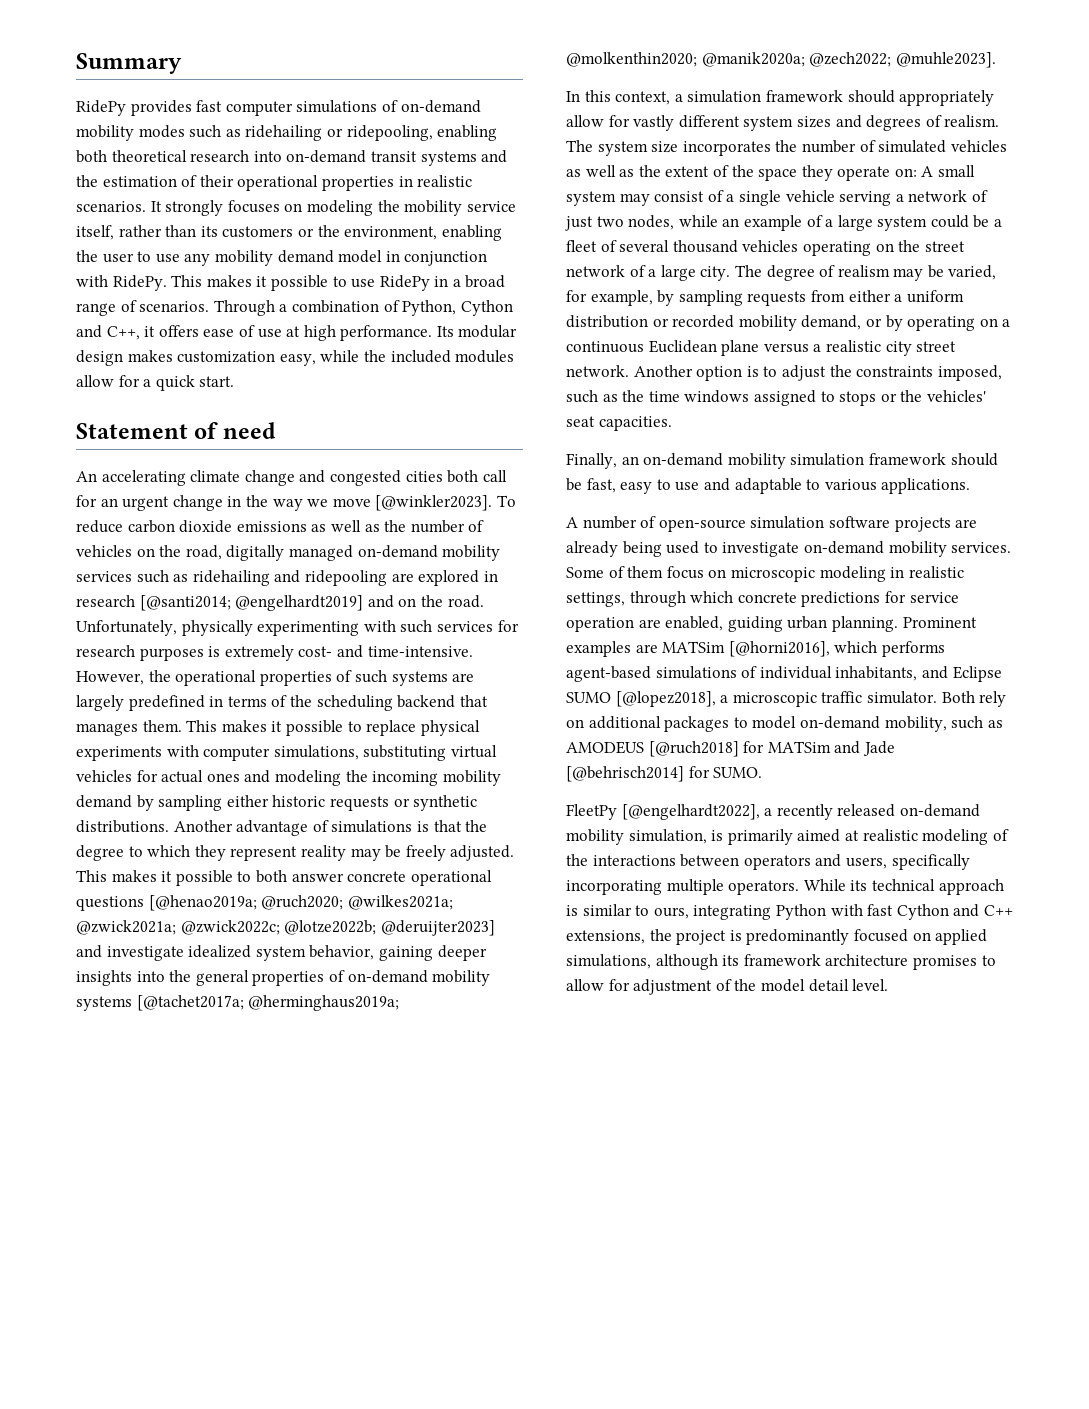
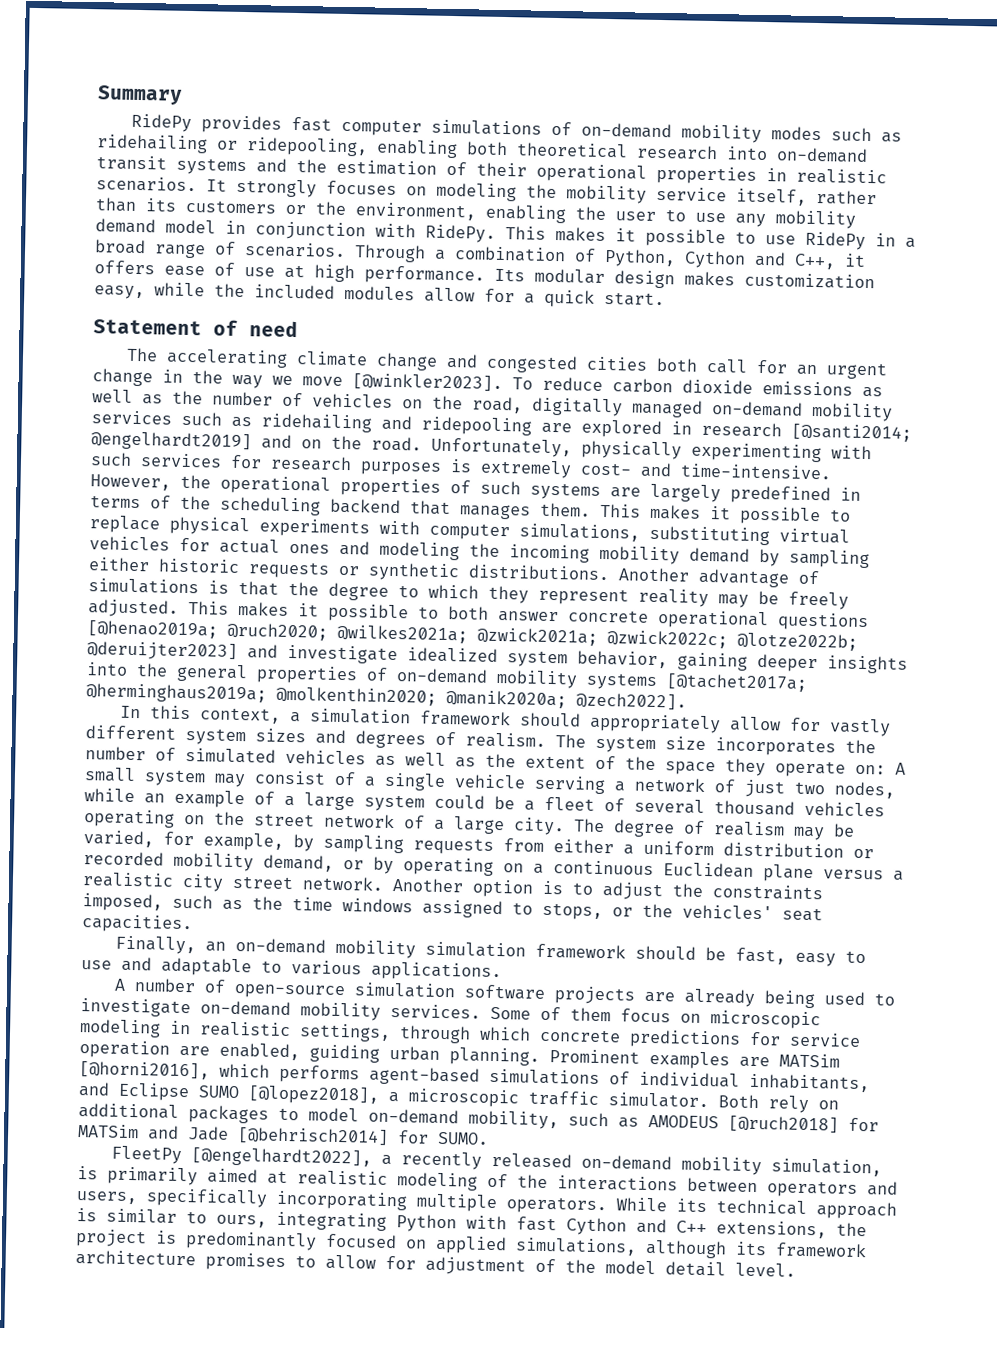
- An accelerating climate change and congested cities both call for an urgent change in the way we move [@winkler2023].
+ The accelerating climate change and congested cities both call for an urgent change in the way we move [@winkler2023].
- This makes it possible to both answer concrete operational questions [@henao2019a; @ruch2020; @wilkes2021a; @zwick2021a; @zwick2022c; @lotze2022b; @deruijter2023] and investigate idealized system behavior, gaining deeper insights into the general properties of on-demand mobility systems [@tachet2017a; @herminghaus2019a; @molkenthin2020; @manik2020a; @zech2022; @muhle2023].
+ This makes it possible to both answer concrete operational questions [@henao2019a; @ruch2020; @wilkes2021a; @zwick2021a; @zwick2022c; @lotze2022b; @deruijter2023] and investigate idealized system behavior, gaining deeper insights into the general properties of on-demand mobility systems [@tachet2017a; @herminghaus2019a; @molkenthin2020; @manik2020a; @zech2022].
- Another option is to adjust the constraints imposed, such as the time windows assigned to stops or the vehicles' seat capacities.
+ Another option is to adjust the constraints imposed, such as the time windows assigned to stops, or the vehicles' seat capacities.

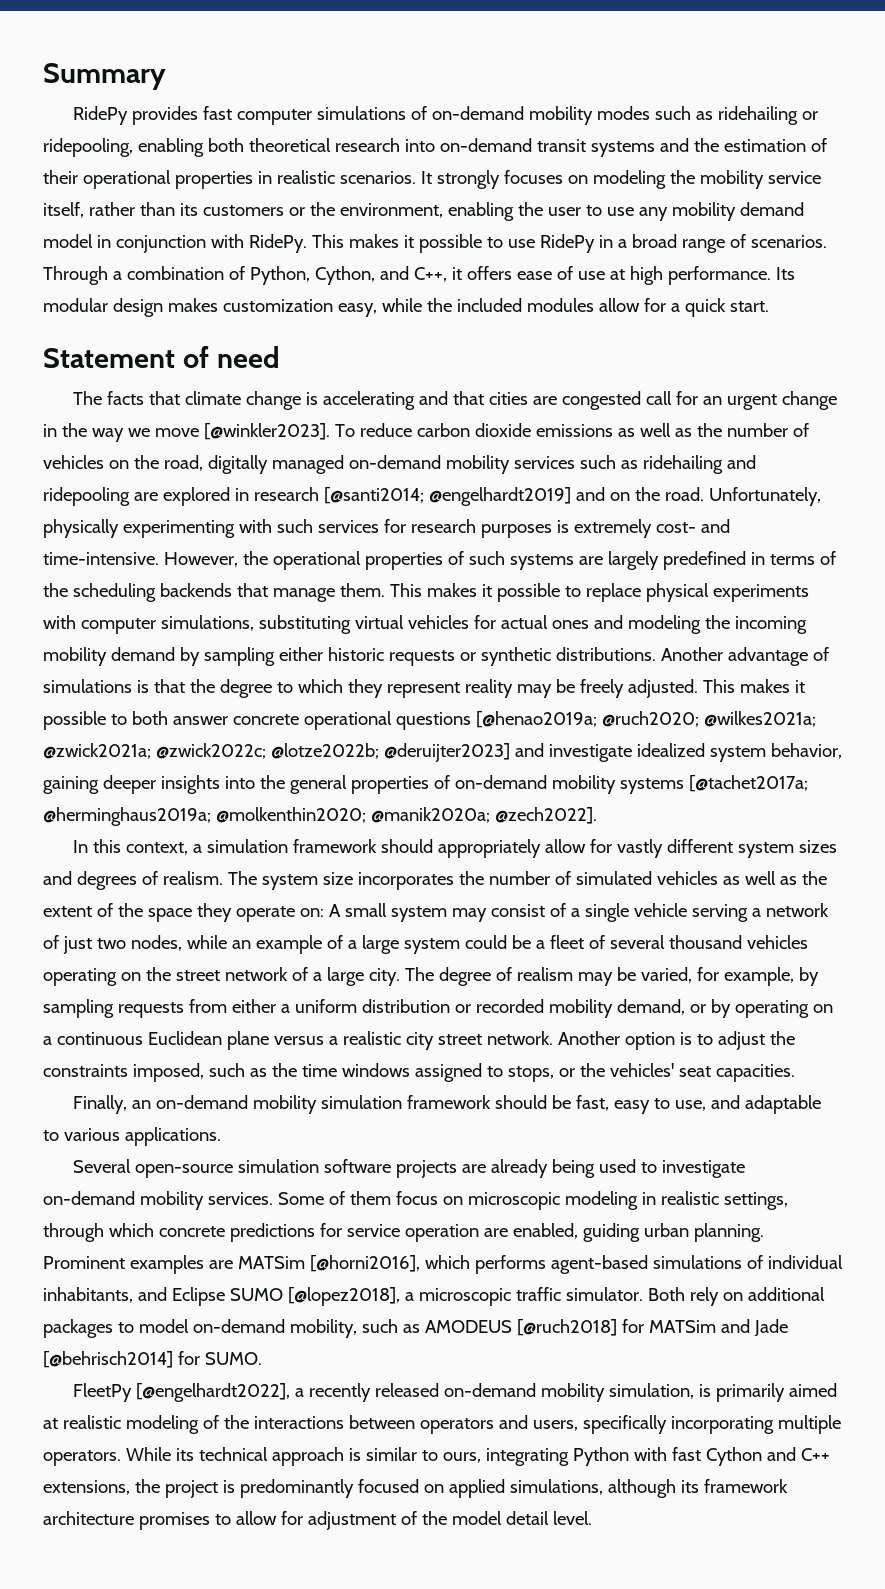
- Through a combination of Python, Cython and C++, it offers ease of use at high performance.
+ Through a combination of Python, Cython, and C++, it offers ease of use at high performance.
- The accelerating climate change and congested cities both call for an urgent change in the way we move [@winkler2023].
+ The facts that climate change is accelerating and that cities are congested call for an urgent change in the way we move [@winkler2023].
- However, the operational properties of such systems are largely predefined in terms of the scheduling backend that manages them.
+ However, the operational properties of such systems are largely predefined in terms of the scheduling backends that manage them.
- Finally, an on-demand mobility simulation framework should be fast, easy to use and adaptable to various applications.
+ Finally, an on-demand mobility simulation framework should be fast, easy to use, and adaptable to various applications.
- A number of open-source simulation software projects are already being used to investigate on-demand mobility services.
+ Several open-source simulation software projects are already being used to investigate on-demand mobility services.

